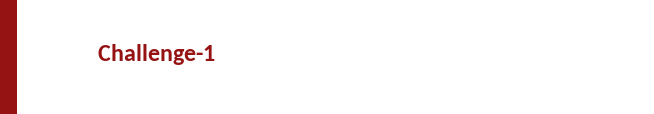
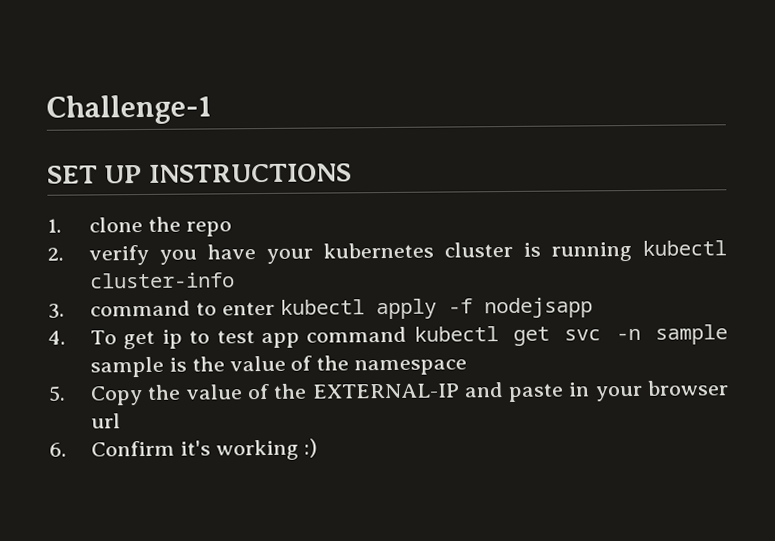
+ SET UP INSTRUCTIONS
+ 1. clone the repo
+ 2. verify you have your kubernetes cluster is running kubectl cluster-info
+ 3. command to enter kubectl apply -f nodejsapp
+ 4. To get ip to test app command kubectl get svc -n sample sample is the value of the namespace
+ 5. Copy the value of the EXTERNAL-IP and paste in your browser url
+ 6. Confirm it's working :)

